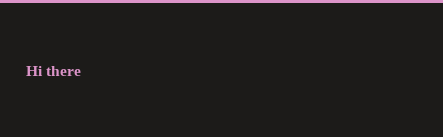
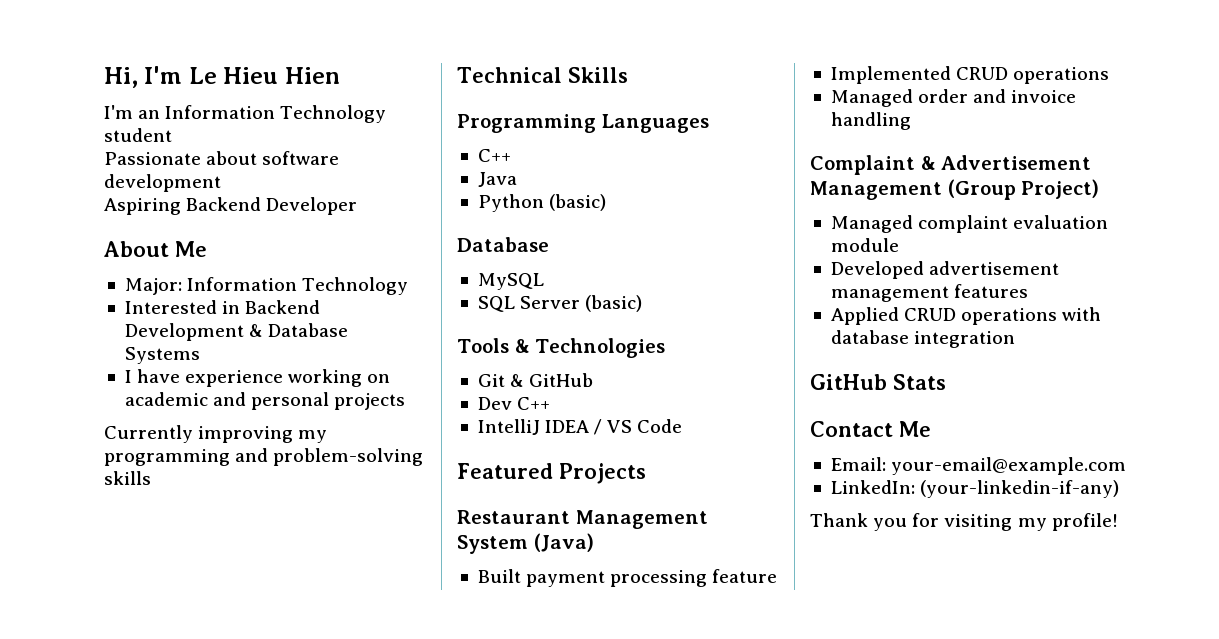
- Hi there
+ Hi, I'm Le Hieu Hien
+ I'm an Information Technology student
+ Passionate about software development
+ Aspiring Backend Developer
+ About Me
+ Major: Information Technology
+ Interested in Backend Development & Database Systems
+ I have experience working on academic and personal projects
+ Currently improving my programming and problem-solving skills
+ Technical Skills
+ Programming Languages
+ C++
+ Java
+ Python (basic)
+ Database
+ MySQL
+ SQL Server (basic)
+ Tools & Technologies
+ Git & GitHub
+ Dev C++
+ IntelliJ IDEA / VS Code
+ Featured Projects
+ Restaurant Management System (Java)
+ Built payment processing feature
+ Implemented CRUD operations
+ Managed order and invoice handling
+ Complaint & Advertisement Management (Group Project)
+ Managed complaint evaluation module
+ Developed advertisement management features
+ Applied CRUD operations with database integration
+ GitHub Stats
+ Contact Me
+ Email: your-email@example.com
+ LinkedIn: (your-linkedin-if-any)
+ Thank you for visiting my profile!

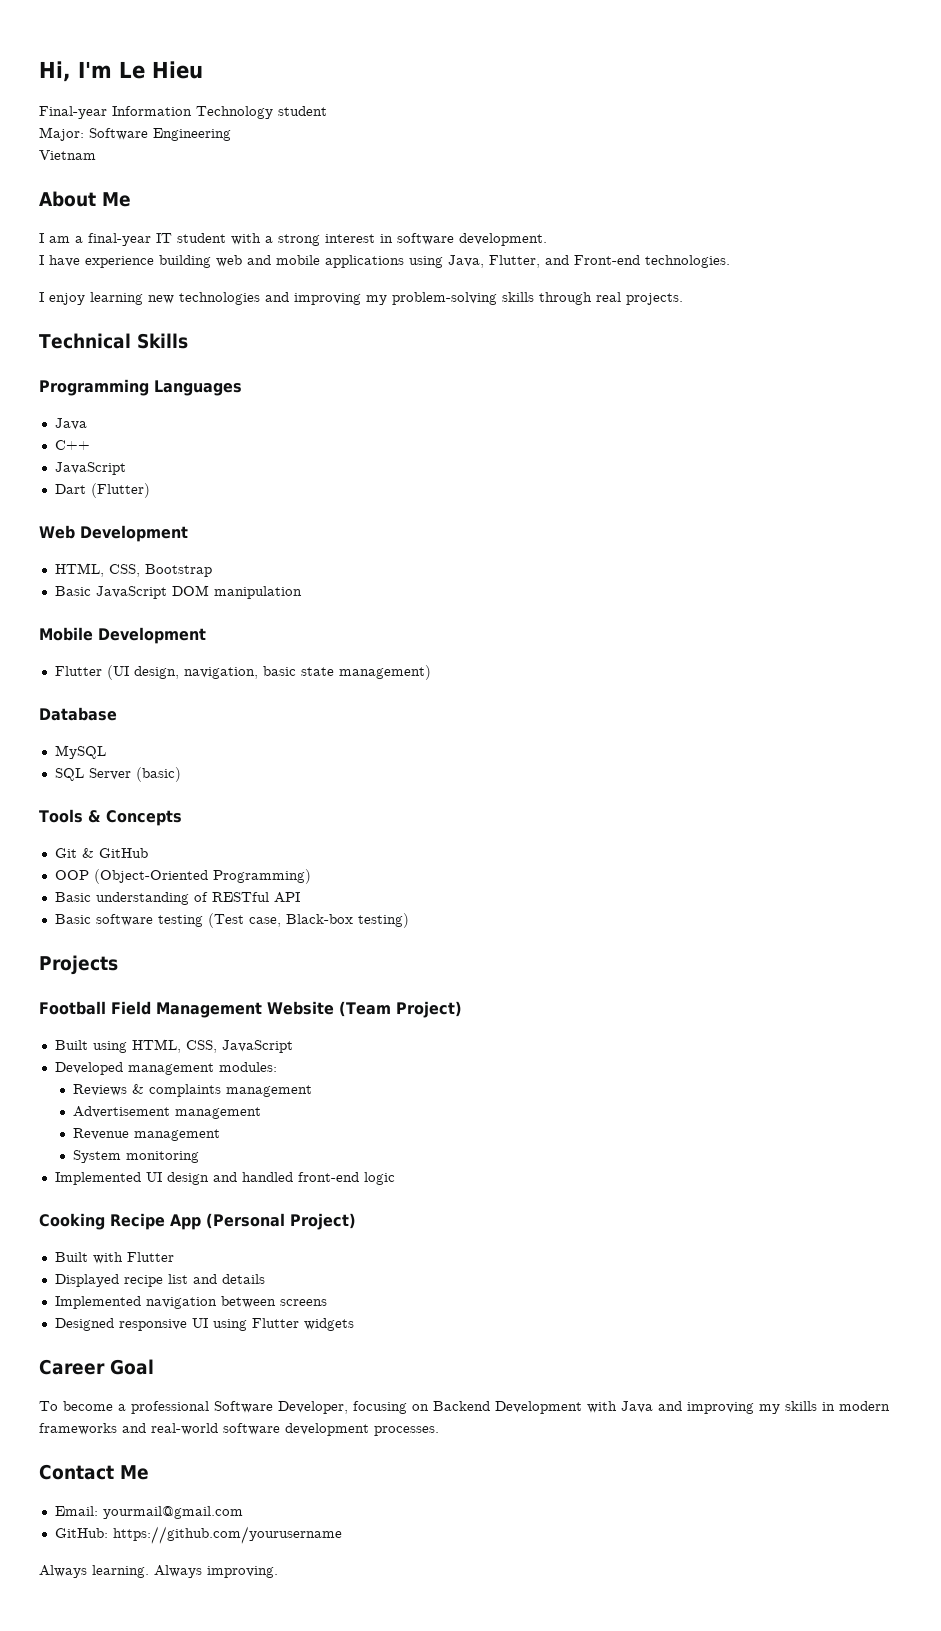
- Hi, I'm Le Hieu Hien
- I'm an Information Technology student
+ Hi, I'm Le Hieu
+ Final-year Information Technology student
- Passionate about software development
- Aspiring Backend Developer
+ Major: Software Engineering
+ Vietnam
  About Me
- Major: Information Technology
- Interested in Backend Development & Database Systems
- I have experience working on academic and personal projects
- Currently improving my programming and problem-solving skills
+ I am a final-year IT student with a strong interest in software development.
+ I have experience building web and mobile applications using Java, Flutter, and Front-end technologies.
+ I enjoy learning new technologies and improving my problem-solving skills through real projects.
  Programming Languages
+ Java
  C++
- Java
- Python (basic)
+ JavaScript
+ Dart (Flutter)
+ Web Development
+ HTML, CSS, Bootstrap
+ Basic JavaScript DOM manipulation
+ Mobile Development
+ Flutter (UI design, navigation, basic state management)
- Tools & Technologies
+ Tools & Concepts
- Dev C++
- IntelliJ IDEA / VS Code
- Featured Projects
- Restaurant Management System (Java)
- Built payment processing feature
- Implemented CRUD operations
- Managed order and invoice handling
- Complaint & Advertisement Management (Group Project)
- Managed complaint evaluation module
- Developed advertisement management features
- Applied CRUD operations with database integration
- GitHub Stats
+ OOP (Object-Oriented Programming)
+ Basic understanding of RESTful API
+ Basic software testing (Test case, Black-box testing)
+ Projects
+ Football Field Management Website (Team Project)
+ Built using HTML, CSS, JavaScript
+ Developed management modules:
+ Reviews & complaints management
+ Advertisement management
+ Revenue management
+ System monitoring
+ Implemented UI design and handled front-end logic
+ Cooking Recipe App (Personal Project)
+ Built with Flutter
+ Displayed recipe list and details
+ Implemented navigation between screens
+ Designed responsive UI using Flutter widgets
+ Career Goal
+ To become a professional Software Developer, focusing on Backend Development with Java and improving my skills in modern frameworks and real-world software development processes.
  Contact Me
- Email: your-email@example.com
- LinkedIn: (your-linkedin-if-any)
- Thank you for visiting my profile!
+ Email: yourmail@gmail.com
+ GitHub: https://github.com/yourusername
+ Always learning. Always improving.

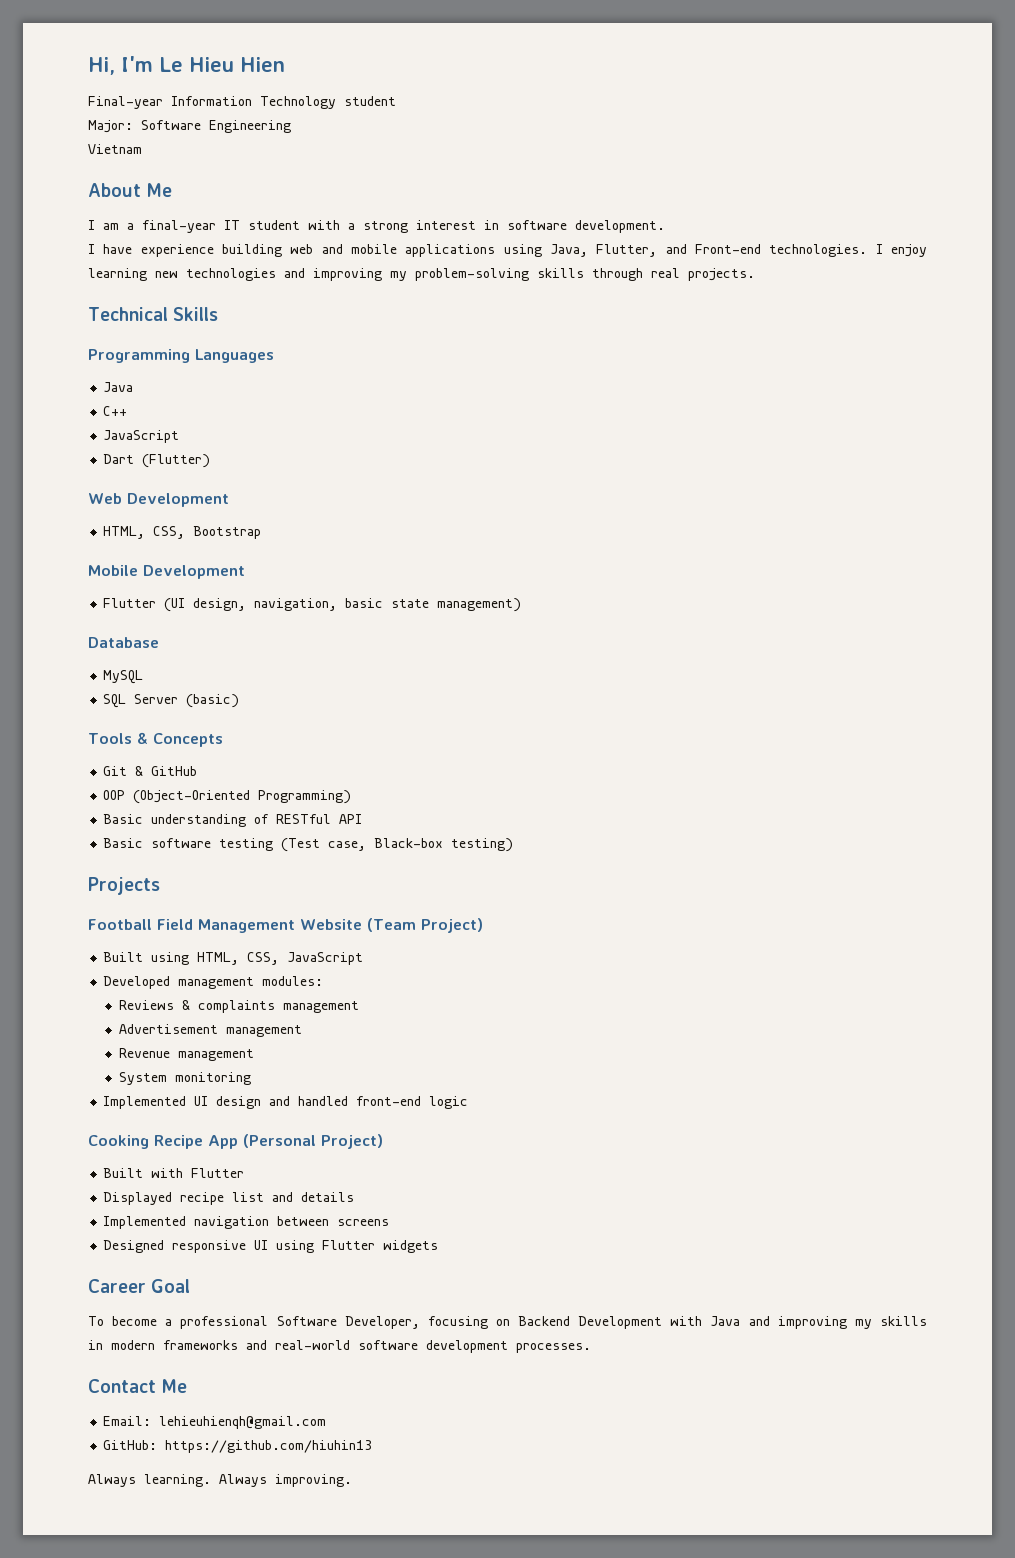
- Hi, I'm Le Hieu
+ Hi, I'm Le Hieu Hien
- I have experience building web and mobile applications using Java, Flutter, and Front-end technologies.
- I enjoy learning new technologies and improving my problem-solving skills through real projects.
+ I have experience building web and mobile applications using Java, Flutter, and Front-end technologies. I enjoy learning new technologies and improving my problem-solving skills through real projects.
- Basic JavaScript DOM manipulation
- Email: yourmail@gmail.com
+ Email: lehieuhienqh@gmail.com
- GitHub: https://github.com/yourusername
+ GitHub: https://github.com/hiuhin13

